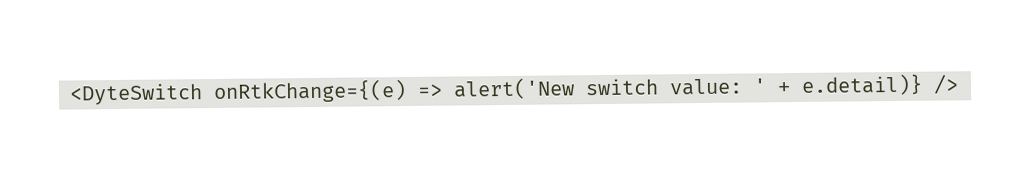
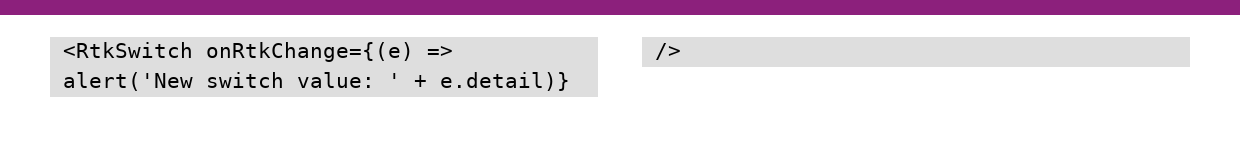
- <DyteSwitch onRtkChange={(e) => alert('New switch value: ' + e.detail)} />
+ <RtkSwitch onRtkChange={(e) => alert('New switch value: ' + e.detail)} />

